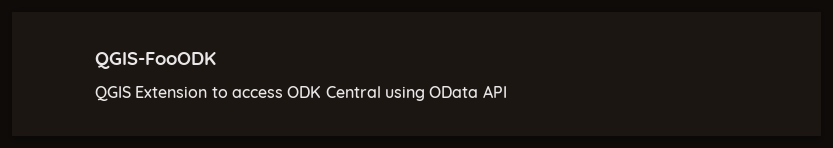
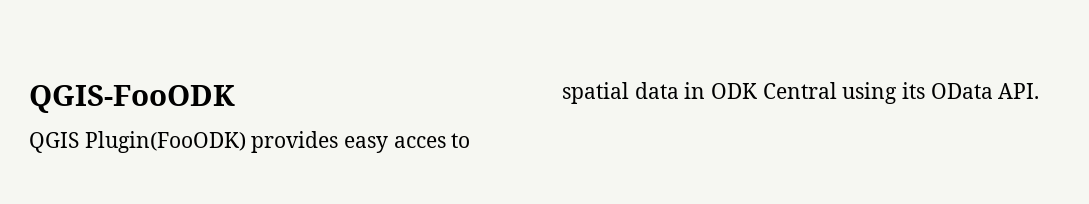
- QGIS Extension to access ODK Central using OData API
+ QGIS Plugin(FooODK) provides easy acces to spatial data in ODK Central using its OData API.

